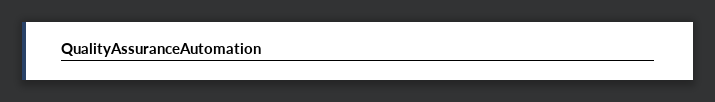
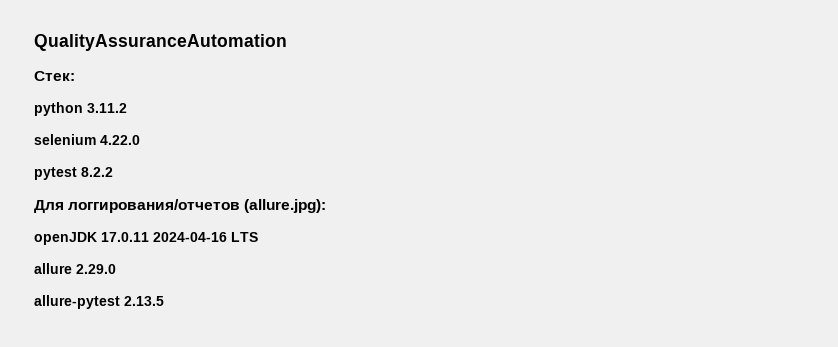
+ Стек:
+ python 3.11.2
+ selenium 4.22.0
+ pytest 8.2.2
+ Для логгирования/отчетов (allure.jpg):
+ openJDK 17.0.11 2024-04-16 LTS
+ allure 2.29.0
+ allure-pytest 2.13.5

